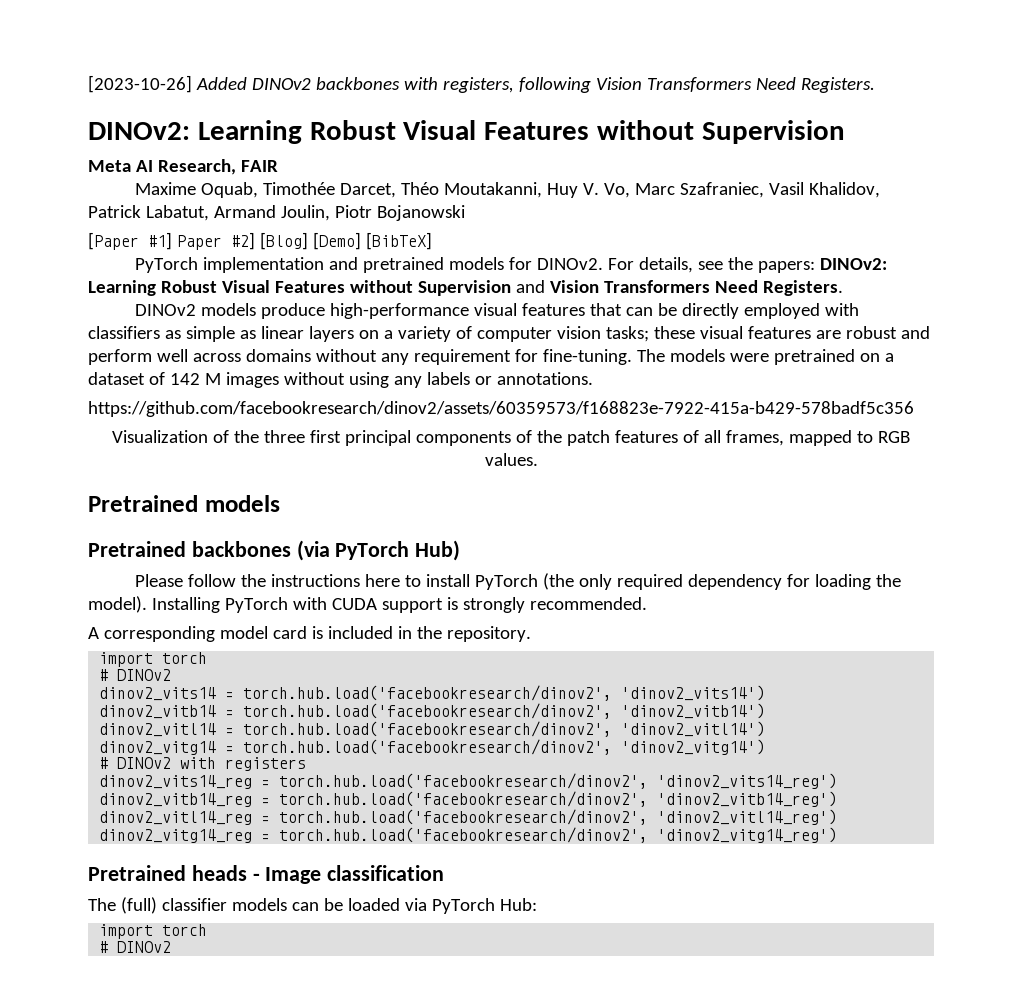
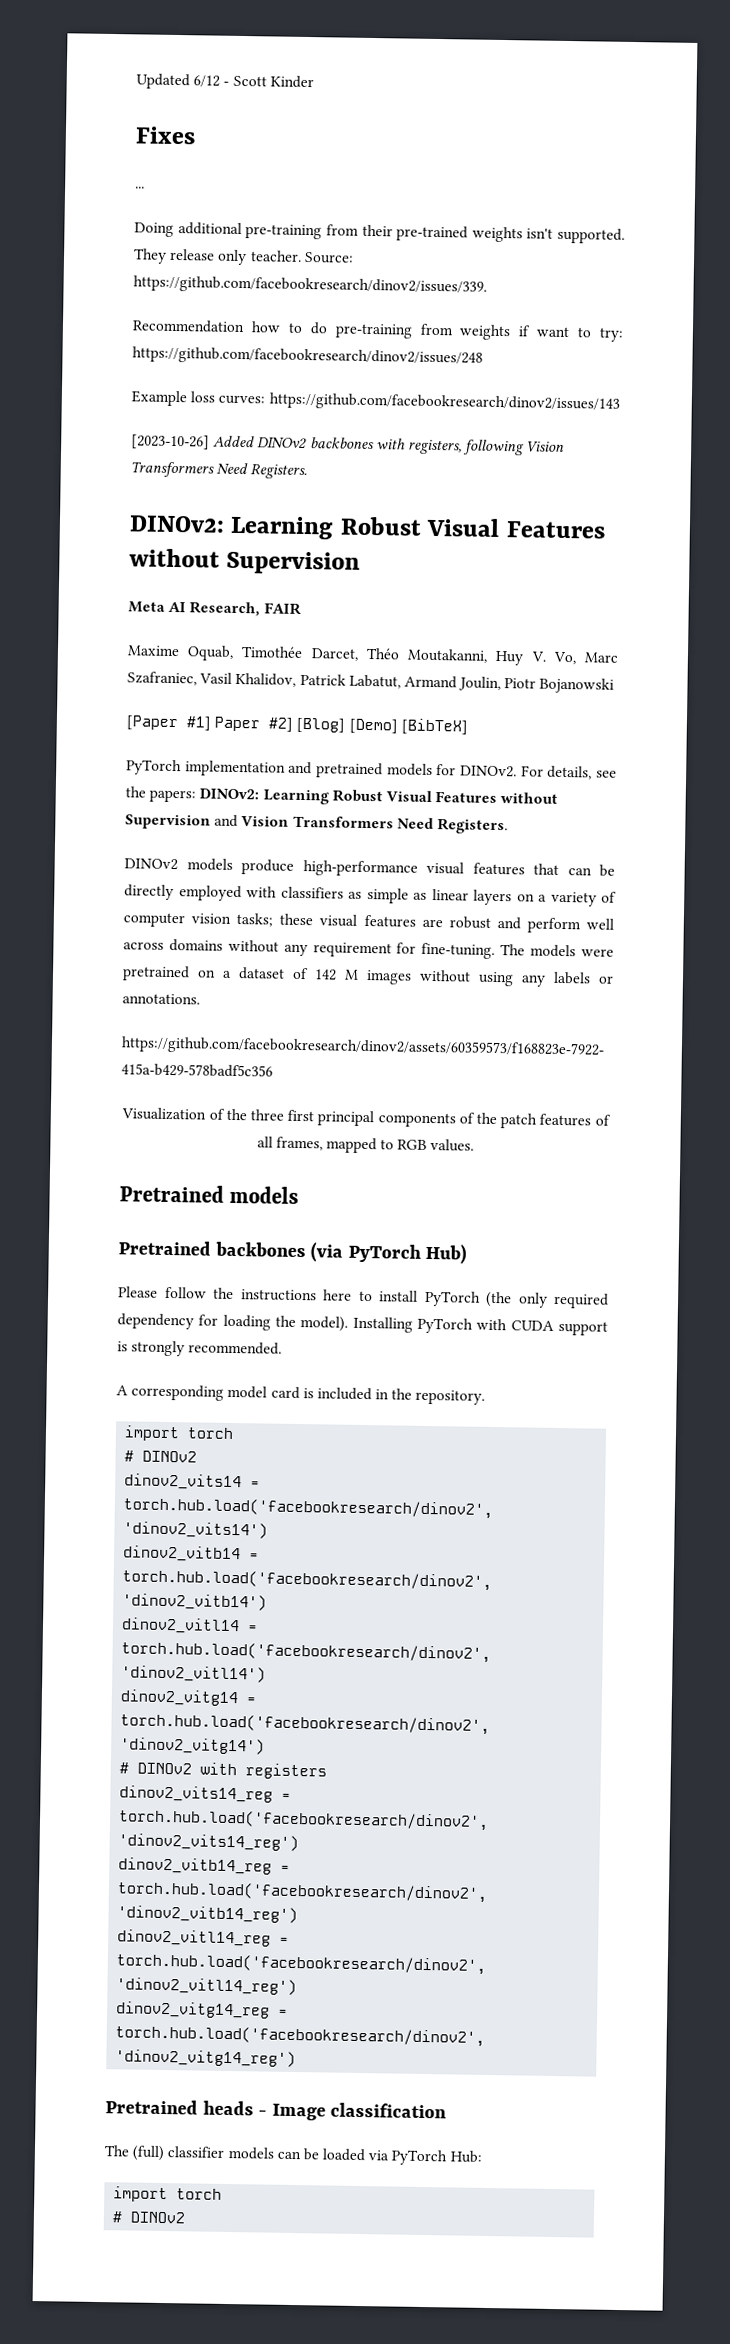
+ Updated 6/12 - Scott Kinder
+ Fixes
+ ...
+ Doing additional pre-training from their pre-trained weights isn't supported. They release only teacher. Source: https://github.com/facebookresearch/dinov2/issues/339.
+ Recommendation how to do pre-training from weights if want to try: https://github.com/facebookresearch/dinov2/issues/248
+ Example loss curves: https://github.com/facebookresearch/dinov2/issues/143

